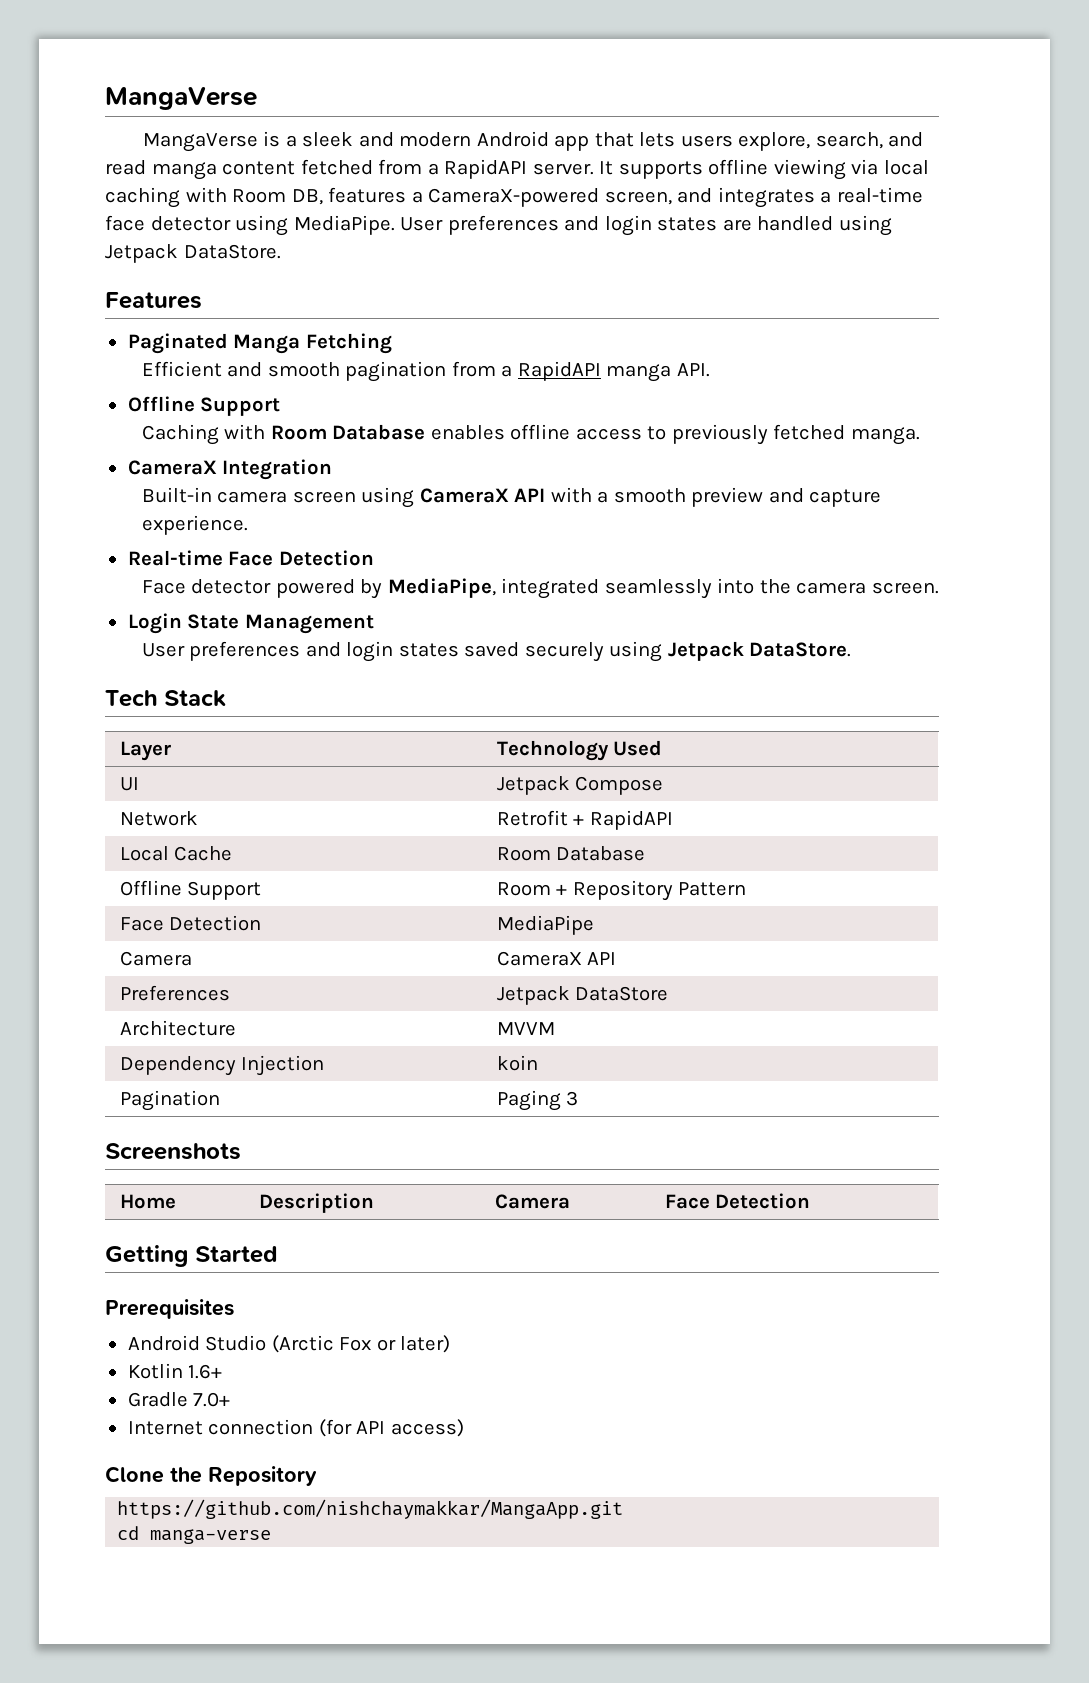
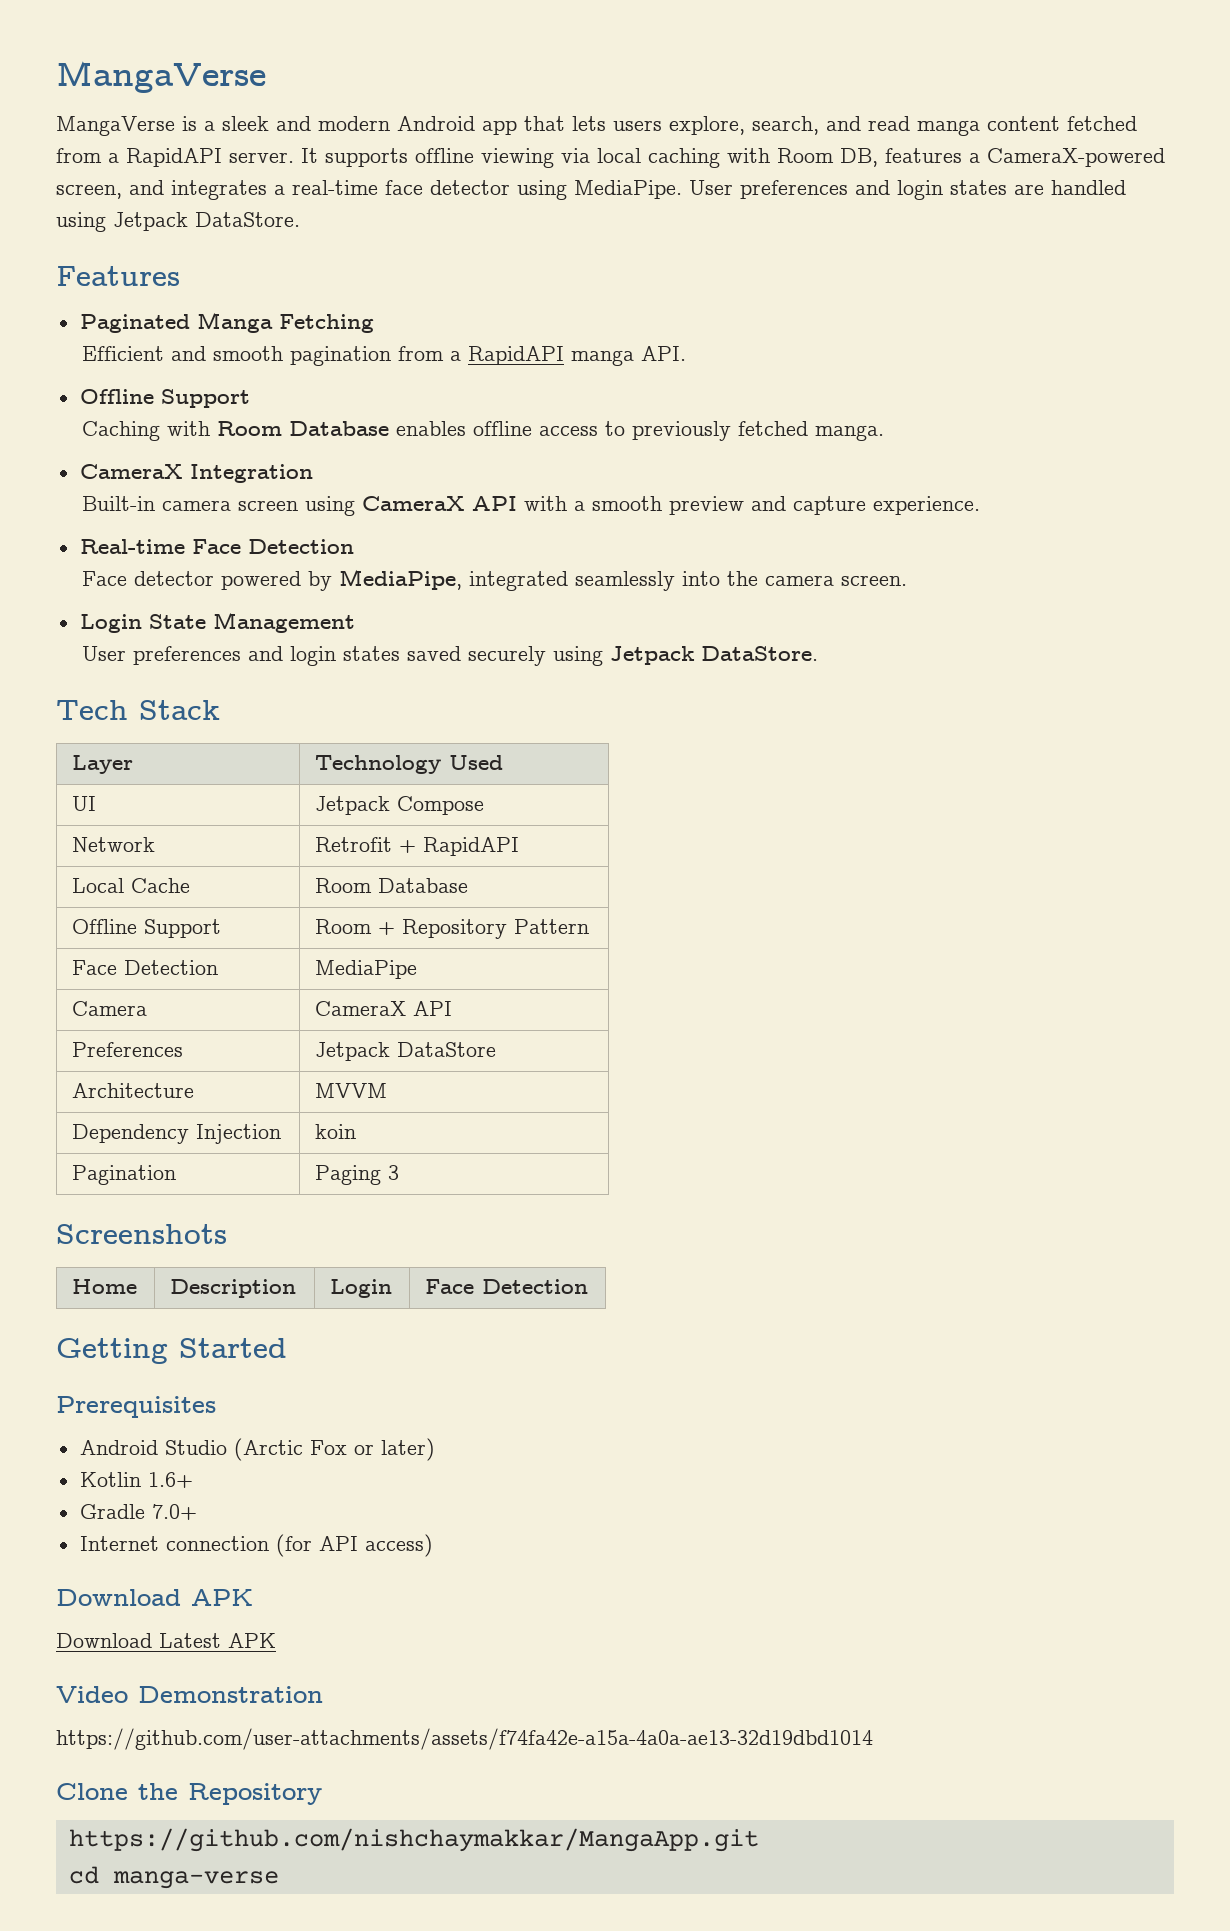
- Home | Description | Camera | Face Detection
+ Home | Description | Login | Face Detection
+ Download APK
+ Download Latest APK
+ Video Demonstration
+ https://github.com/user-attachments/assets/f74fa42e-a15a-4a0a-ae13-32d19dbd1014

